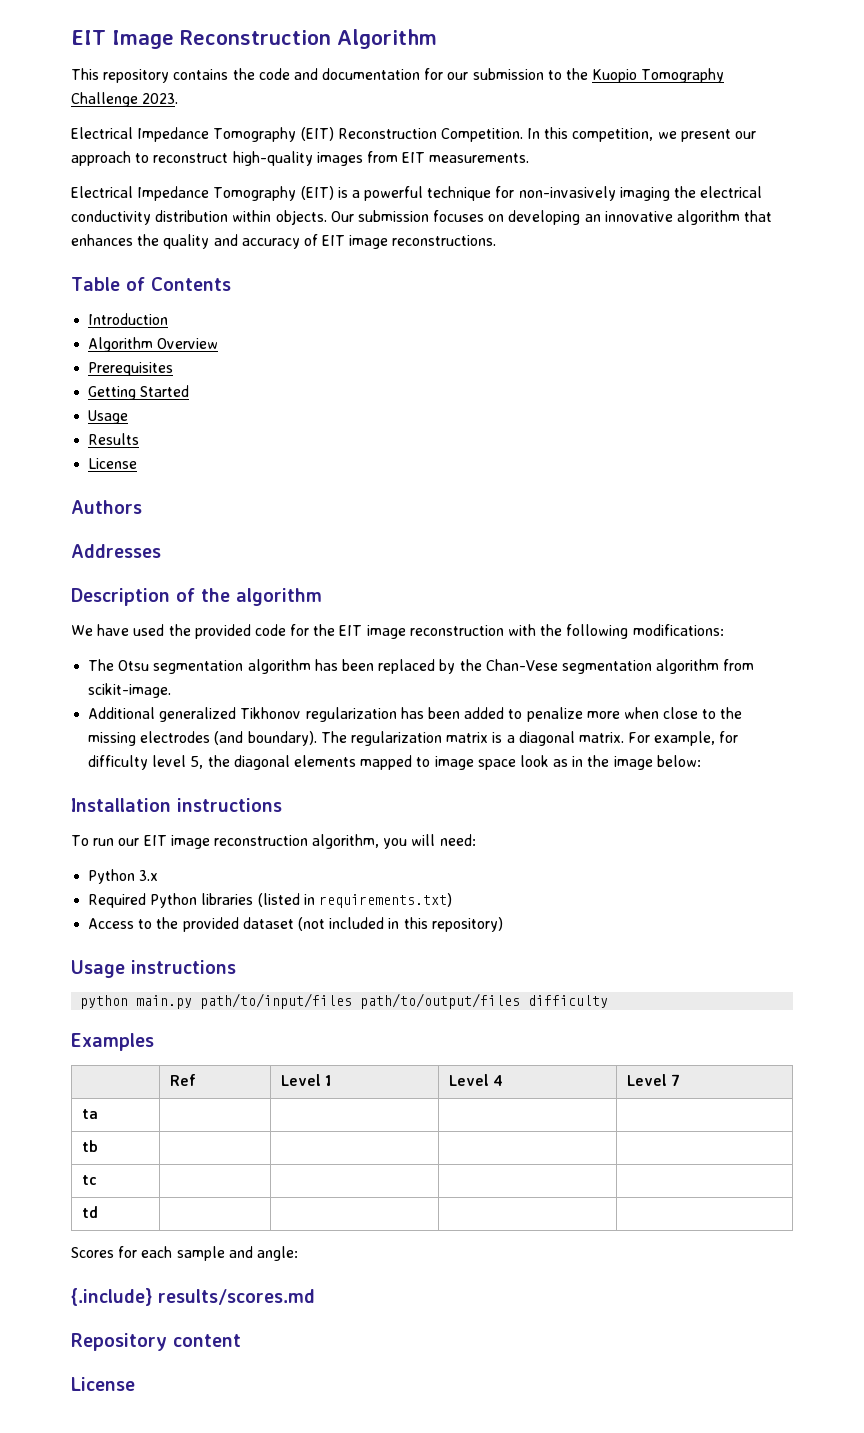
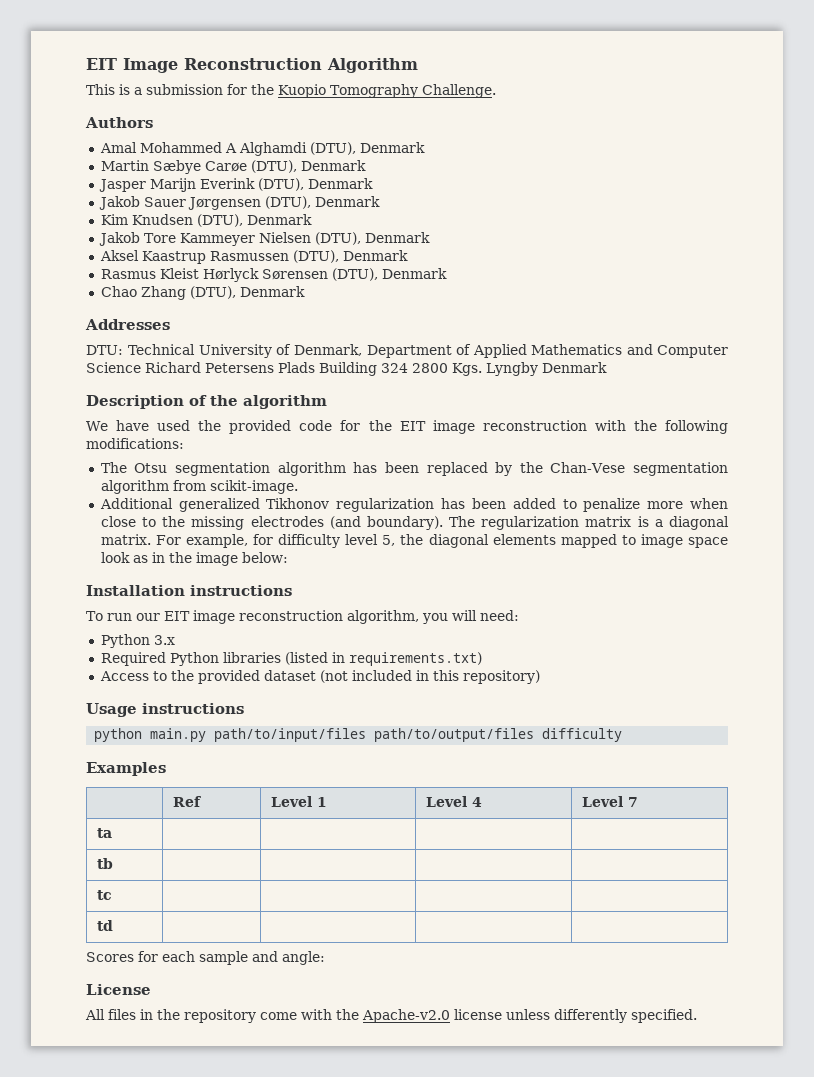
- This repository contains the code and documentation for our submission to the Kuopio Tomography Challenge 2023.
- Electrical Impedance Tomography (EIT) Reconstruction Competition. In this competition, we present our approach to reconstruct high-quality images from EIT measurements.
- Electrical Impedance Tomography (EIT) is a powerful technique for non-invasively imaging the electrical conductivity distribution within objects. Our submission focuses on developing an innovative algorithm that enhances the quality and accuracy of EIT image reconstructions.
- Table of Contents
- Introduction
- Algorithm Overview
- Prerequisites
- Getting Started
- Usage
- Results
- License
+ This is a submission for the Kuopio Tomography Challenge.
  Authors
+ Amal Mohammed A Alghamdi (DTU), Denmark
+ Martin Sæbye Carøe (DTU), Denmark
+ Jasper Marijn Everink (DTU), Denmark
+ Jakob Sauer Jørgensen (DTU), Denmark
+ Kim Knudsen (DTU), Denmark
+ Jakob Tore Kammeyer Nielsen (DTU), Denmark
+ Aksel Kaastrup Rasmussen (DTU), Denmark
+ Rasmus Kleist Hørlyck Sørensen (DTU), Denmark
+ Chao Zhang (DTU), Denmark
  Addresses
+ DTU: Technical University of Denmark, Department of Applied Mathematics and Computer Science Richard Petersens Plads Building 324 2800 Kgs. Lyngby Denmark
- {.include} results/scores.md
- Repository content
  License
+ All files in the repository come with the Apache-v2.0 license unless differently specified.

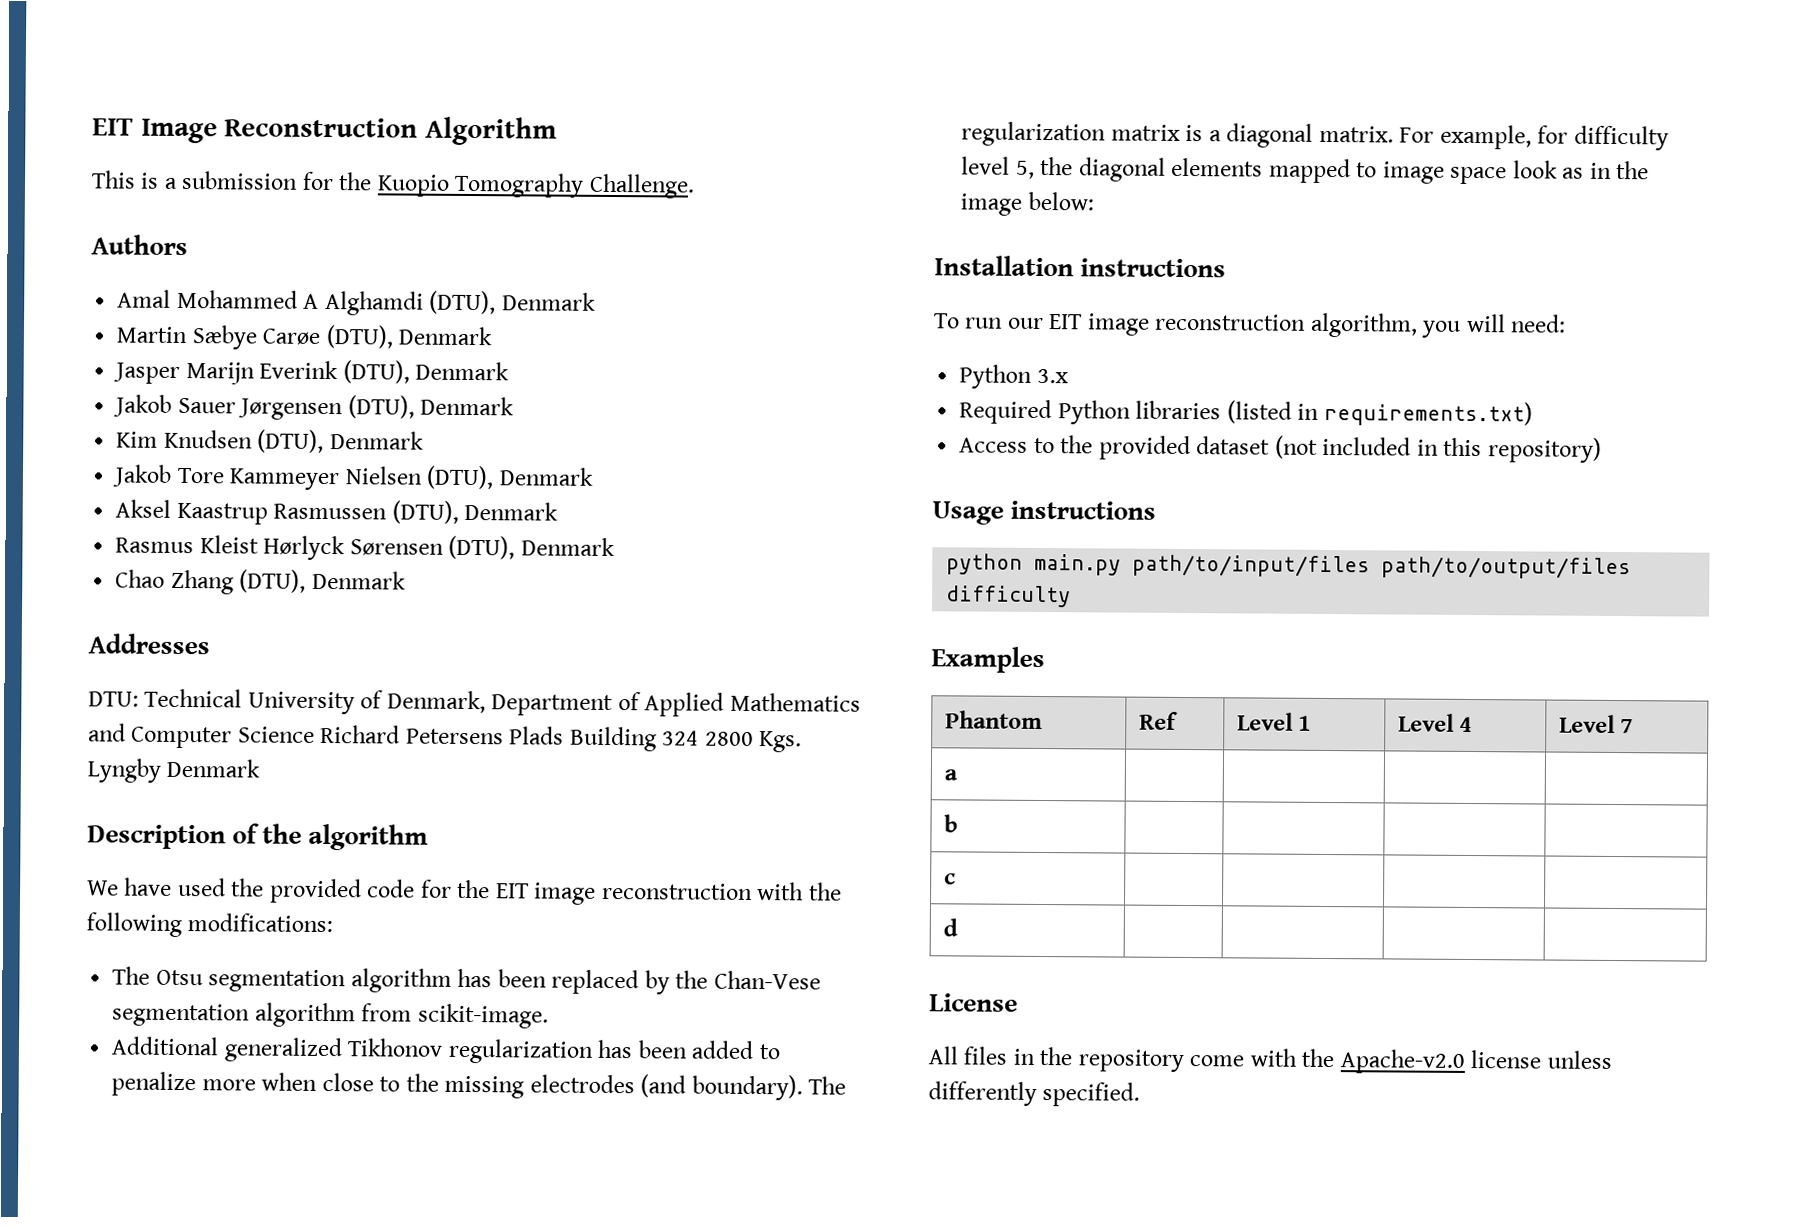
- | Ref | Level 1 | Level 4 | Level 7
+ Phantom | Ref | Level 1 | Level 4 | Level 7
- ta | | | |
- tb | | | |
- tc | | | |
- td | | | |
- Scores for each sample and angle:
+ a | | | |
+ b | | | |
+ c | | | |
+ d | | | |

